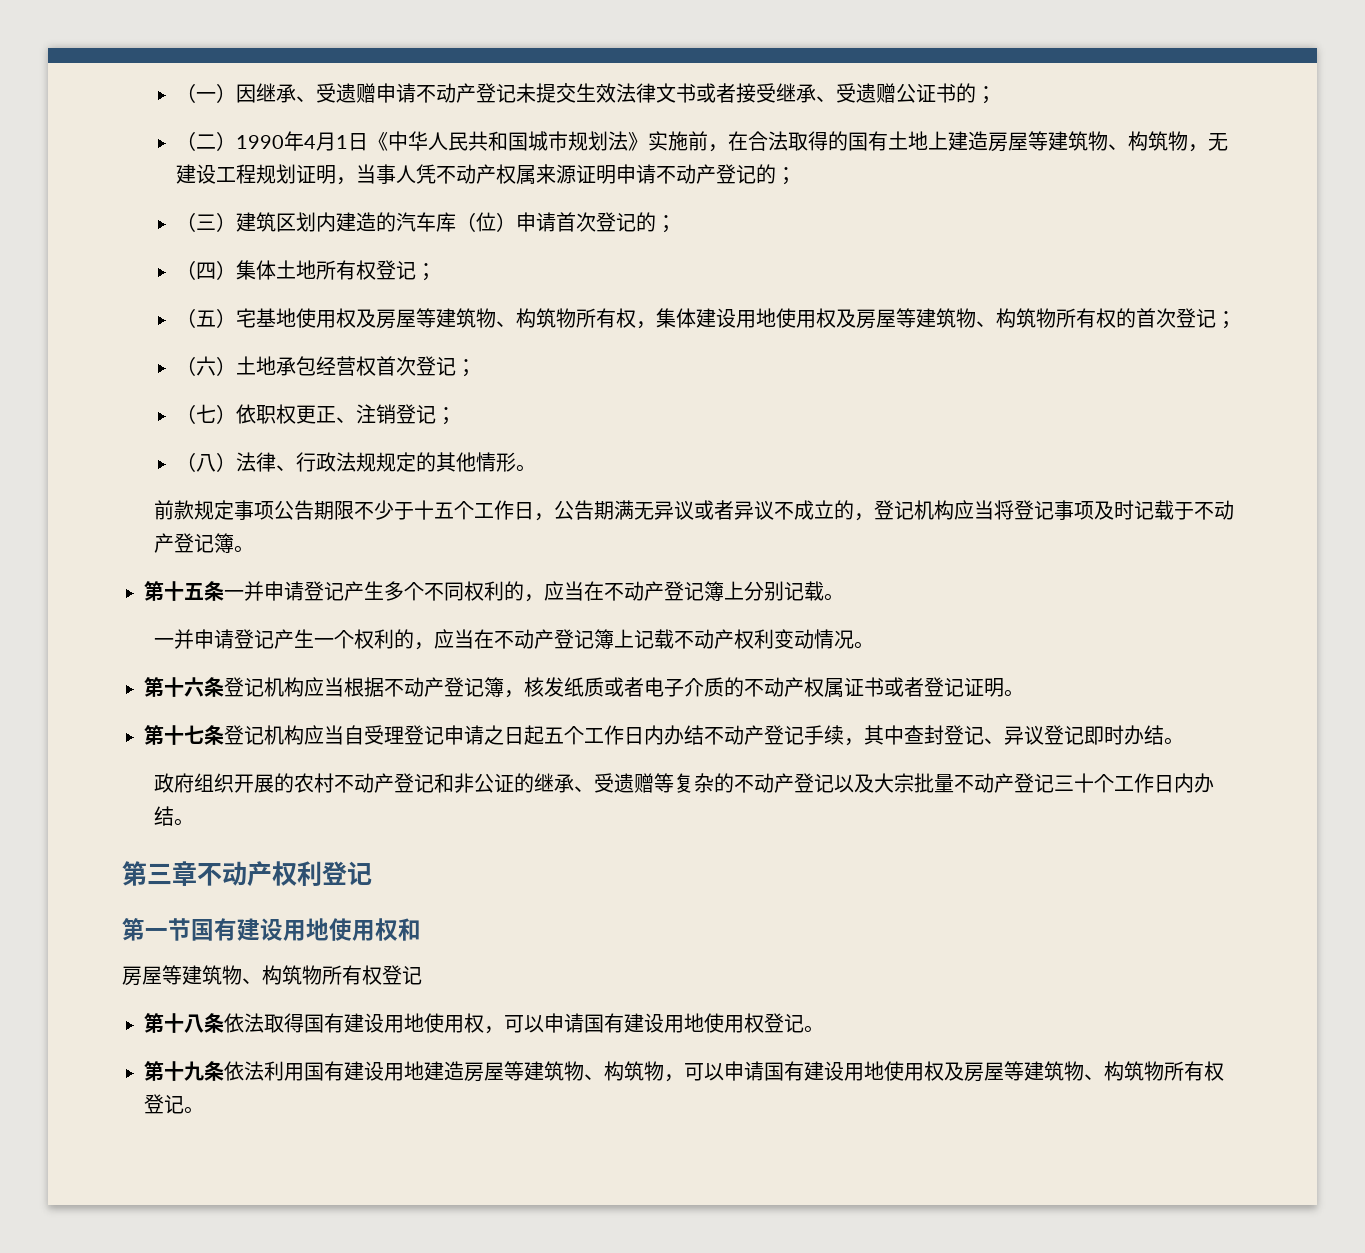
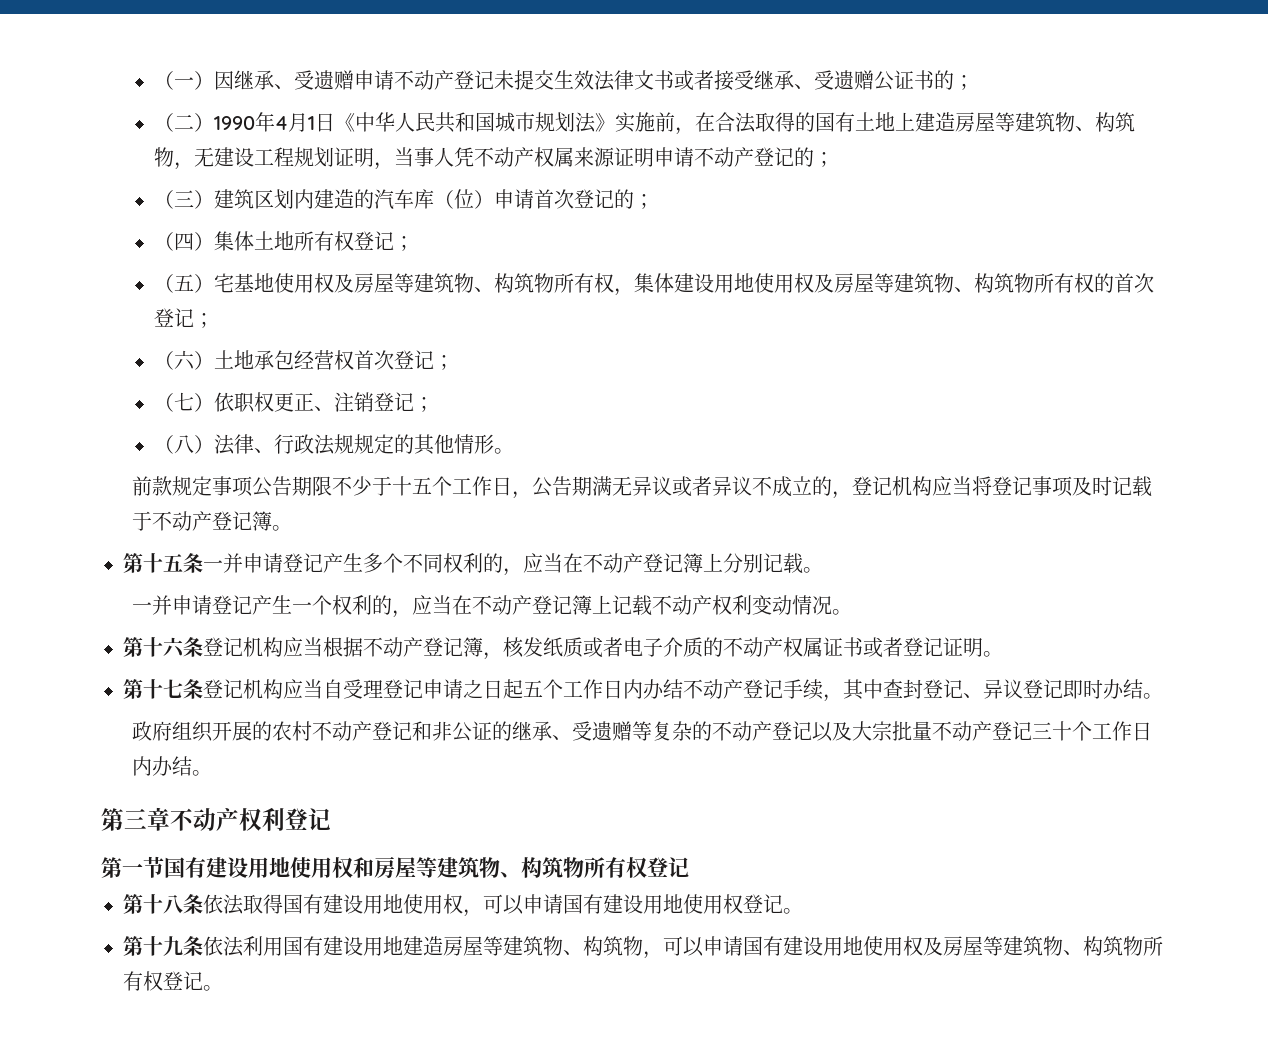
- 第一节国有建设用地使用权和
- 房屋等建筑物、构筑物所有权登记
+ 第一节国有建设用地使用权和房屋等建筑物、构筑物所有权登记

